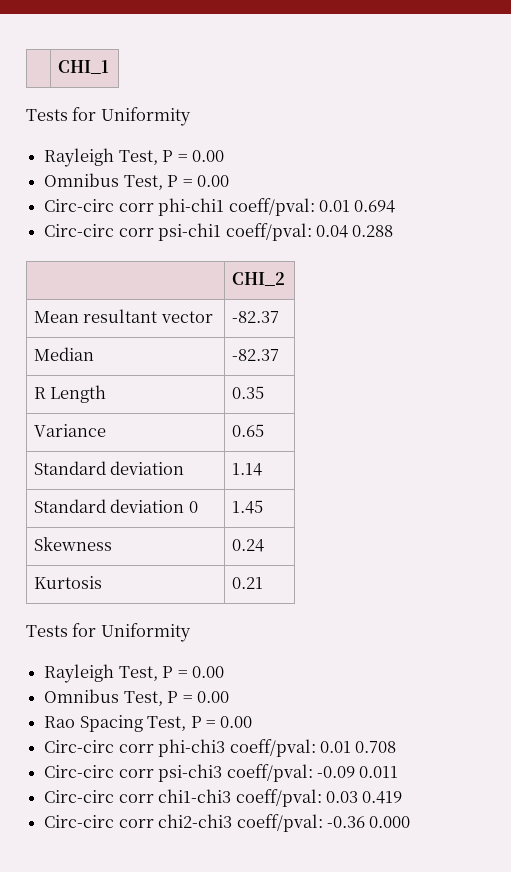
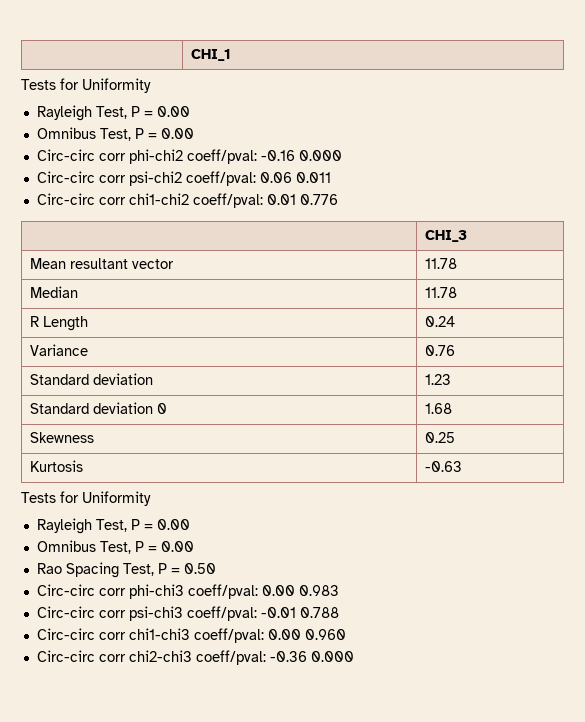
- Circ-circ corr phi-chi1 coeff/pval: 0.01 0.694
- Circ-circ corr psi-chi1 coeff/pval: 0.04 0.288
- | CHI_2
+ Circ-circ corr phi-chi2 coeff/pval: -0.16 0.000
+ Circ-circ corr psi-chi2 coeff/pval: 0.06 0.011
+ Circ-circ corr chi1-chi2 coeff/pval: 0.01 0.776
+ | CHI_3
- Mean resultant vector | -82.37
+ Mean resultant vector | 11.78
- Median | -82.37
+ Median | 11.78
- R Length | 0.35
+ R Length | 0.24
- Variance | 0.65
+ Variance | 0.76
- Standard deviation | 1.14
+ Standard deviation | 1.23
- Standard deviation 0 | 1.45
+ Standard deviation 0 | 1.68
- Skewness | 0.24
+ Skewness | 0.25
- Kurtosis | 0.21
+ Kurtosis | -0.63
- Rao Spacing Test, P = 0.00
+ Rao Spacing Test, P = 0.50
- Circ-circ corr phi-chi3 coeff/pval: 0.01 0.708
+ Circ-circ corr phi-chi3 coeff/pval: 0.00 0.983
- Circ-circ corr psi-chi3 coeff/pval: -0.09 0.011
+ Circ-circ corr psi-chi3 coeff/pval: -0.01 0.788
- Circ-circ corr chi1-chi3 coeff/pval: 0.03 0.419
+ Circ-circ corr chi1-chi3 coeff/pval: 0.00 0.960

